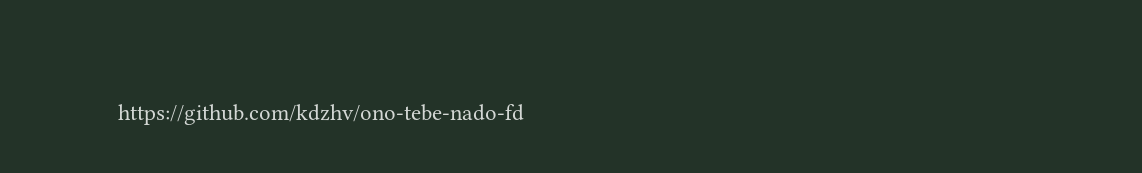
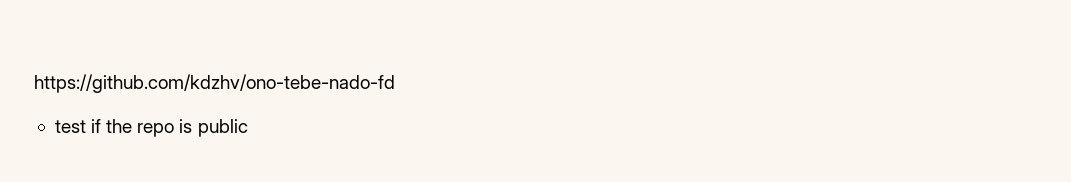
+ test if the repo is public

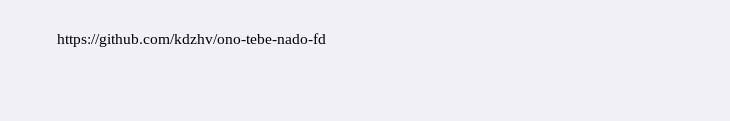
- test if the repo is public

